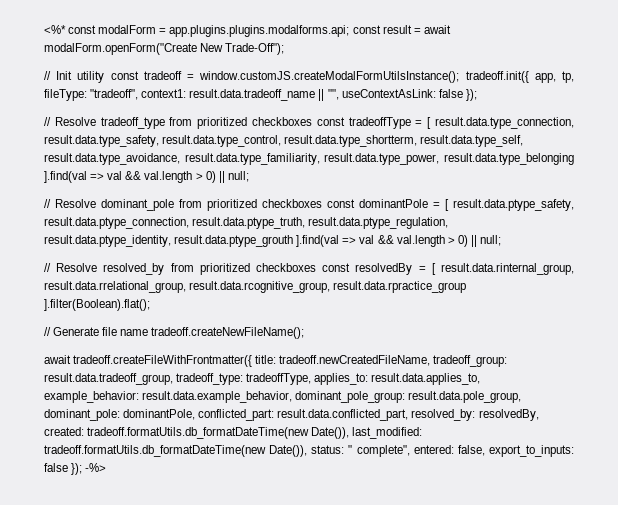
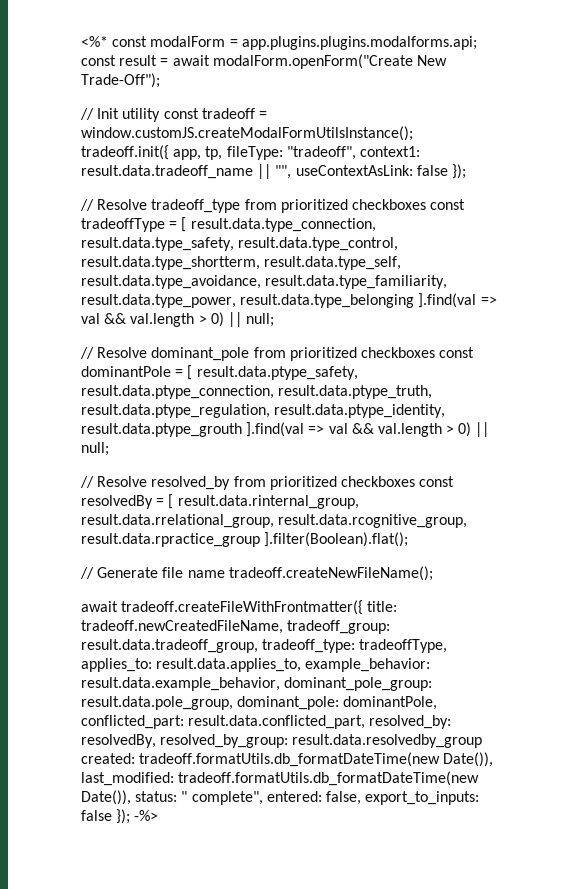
- await tradeoff.createFileWithFrontmatter({ title: tradeoff.newCreatedFileName, tradeoff_group: result.data.tradeoff_group, tradeoff_type: tradeoffType, applies_to: result.data.applies_to, example_behavior: result.data.example_behavior, dominant_pole_group: result.data.pole_group, dominant_pole: dominantPole, conflicted_part: result.data.conflicted_part, resolved_by: resolvedBy, created: tradeoff.formatUtils.db_formatDateTime(new Date()), last_modified: tradeoff.formatUtils.db_formatDateTime(new Date()), status: " complete", entered: false, export_to_inputs: false }); -%>
+ await tradeoff.createFileWithFrontmatter({ title: tradeoff.newCreatedFileName, tradeoff_group: result.data.tradeoff_group, tradeoff_type: tradeoffType, applies_to: result.data.applies_to, example_behavior: result.data.example_behavior, dominant_pole_group: result.data.pole_group, dominant_pole: dominantPole, conflicted_part: result.data.conflicted_part, resolved_by: resolvedBy, resolved_by_group: result.data.resolvedby_group created: tradeoff.formatUtils.db_formatDateTime(new Date()), last_modified: tradeoff.formatUtils.db_formatDateTime(new Date()), status: " complete", entered: false, export_to_inputs: false }); -%>

